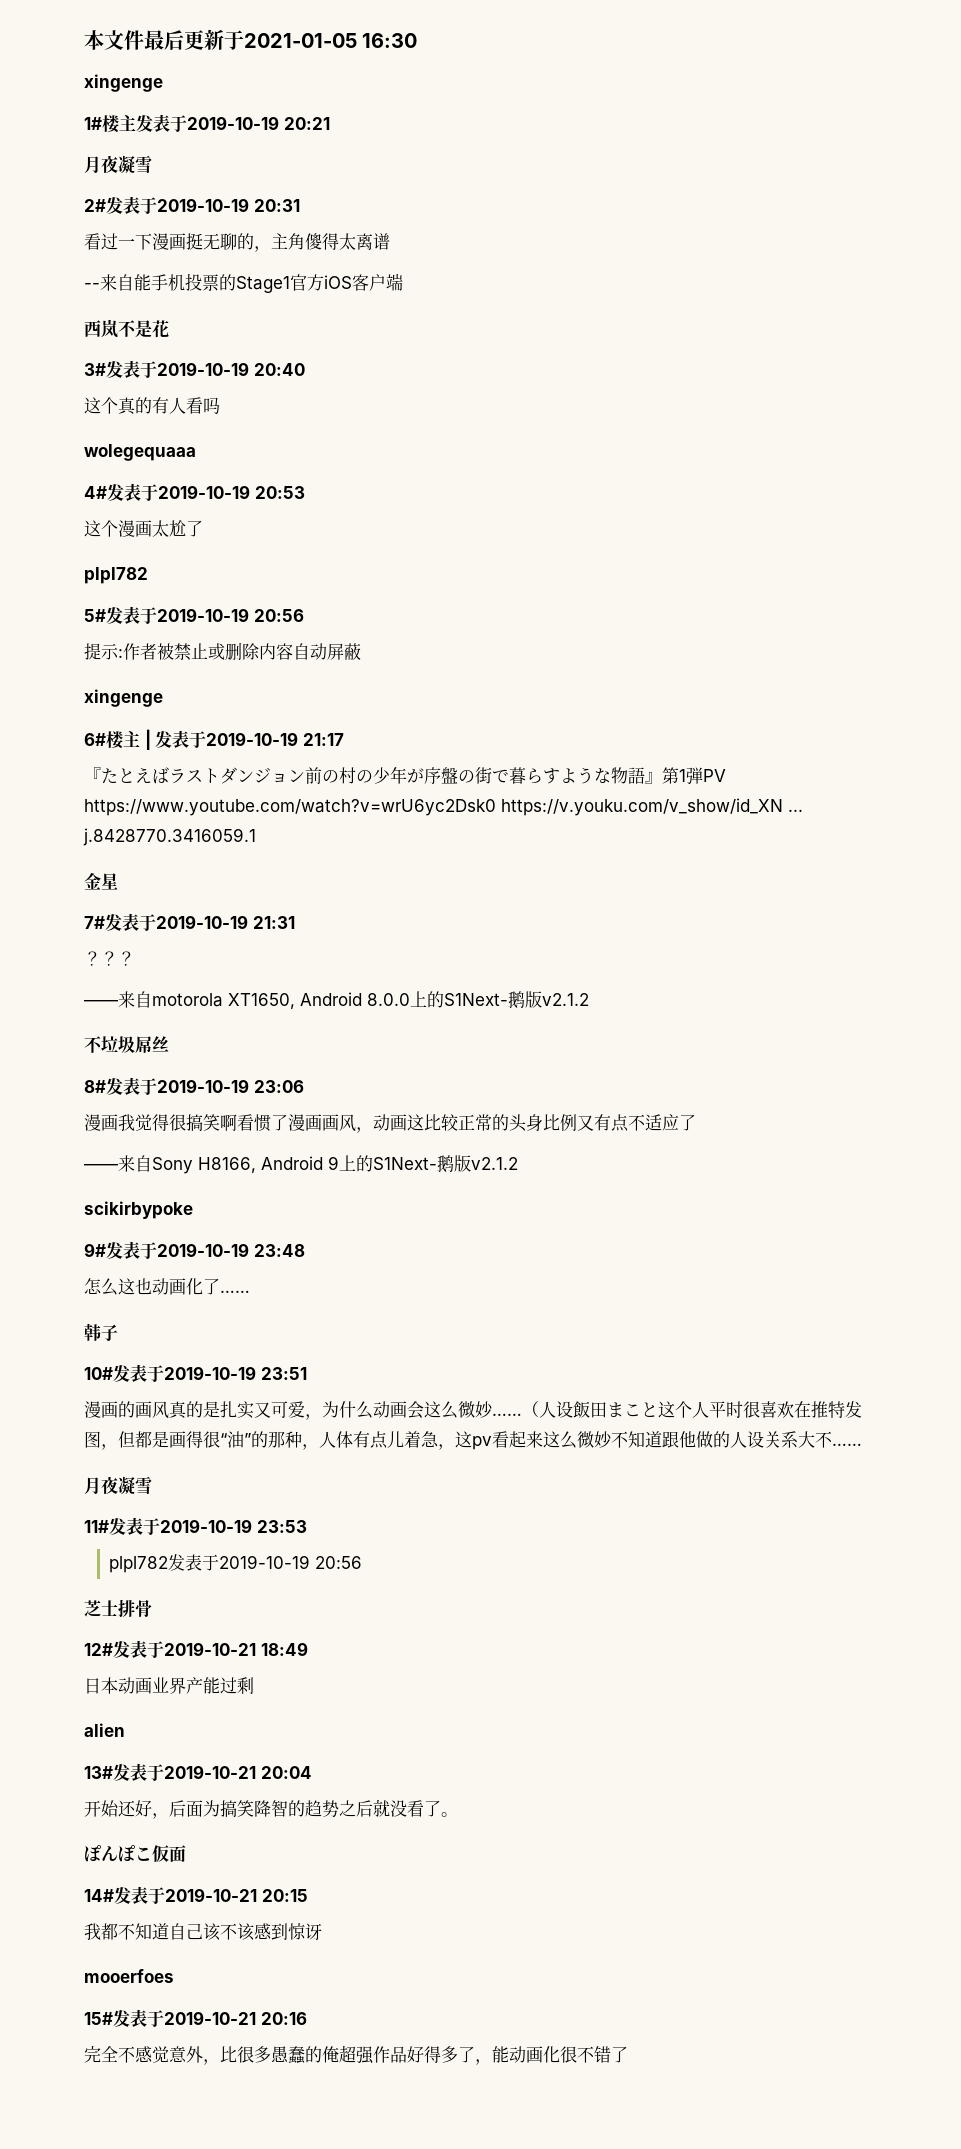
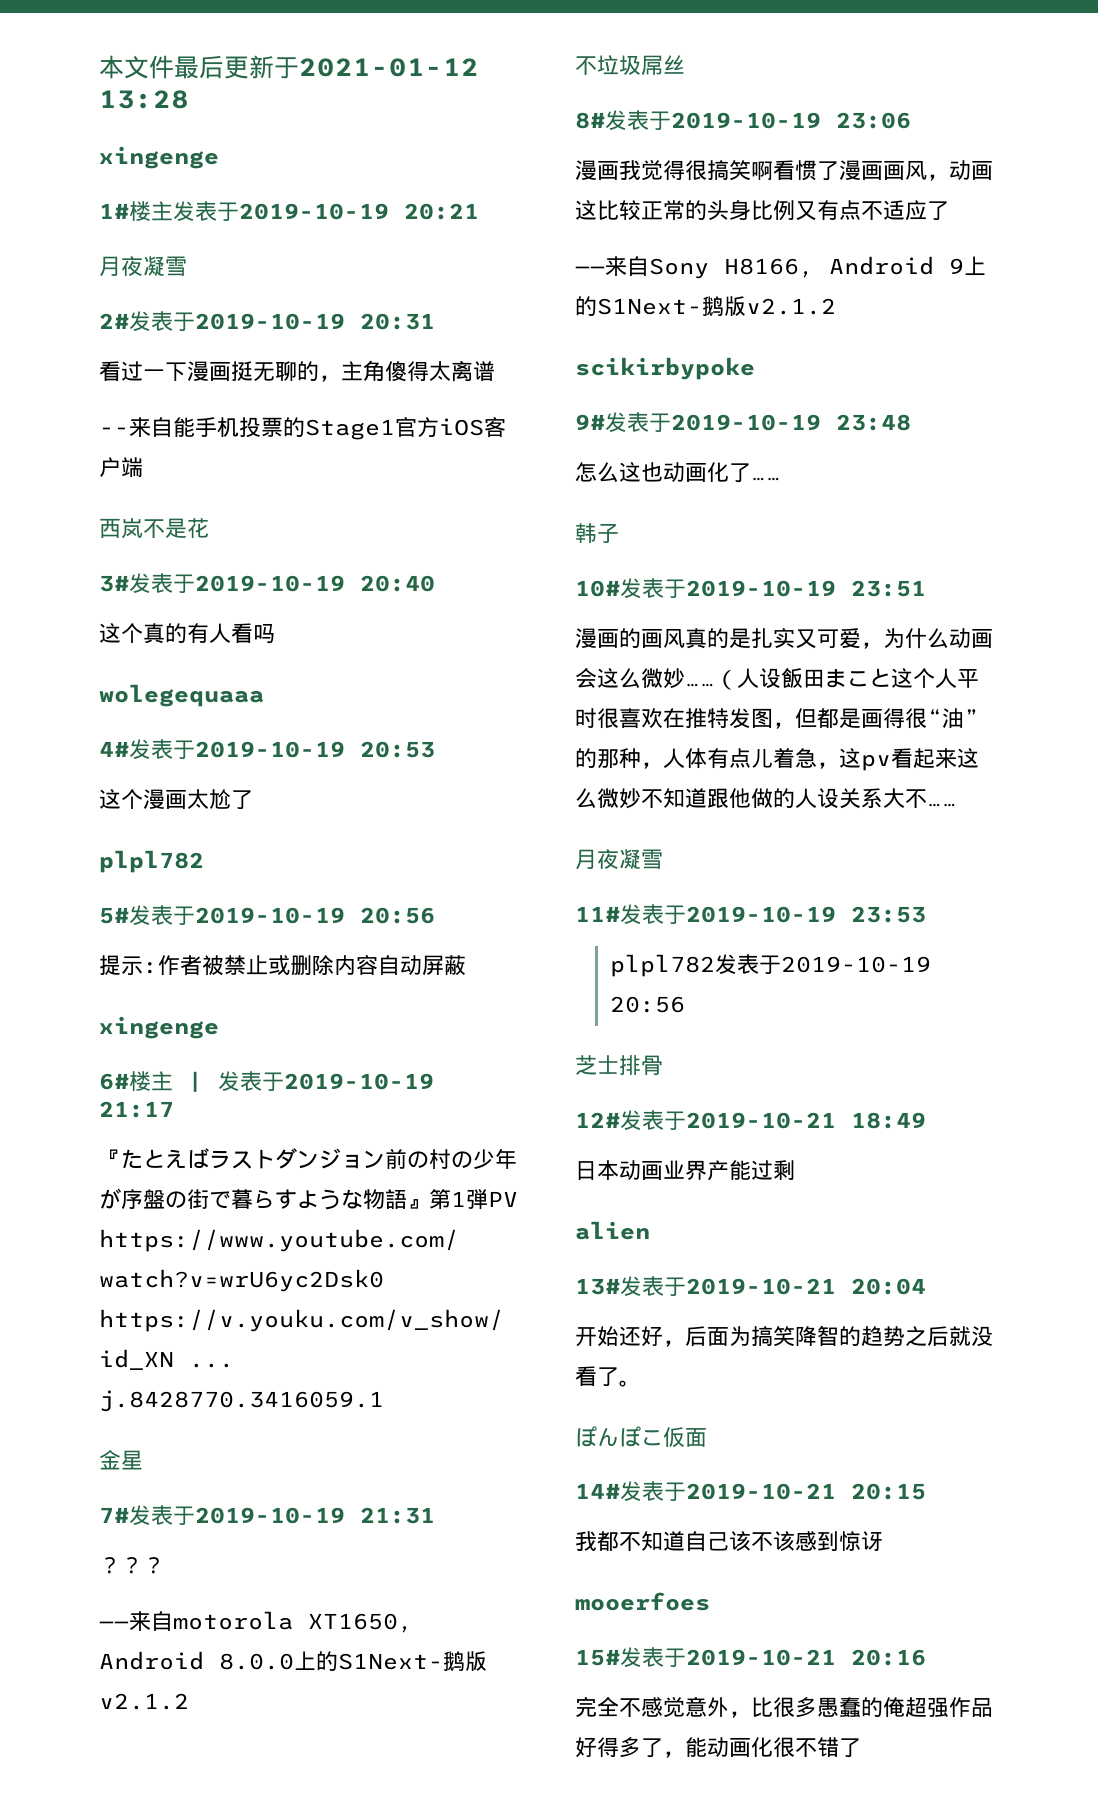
- 本文件最后更新于2021-01-05 16:30
+ 本文件最后更新于2021-01-12 13:28

